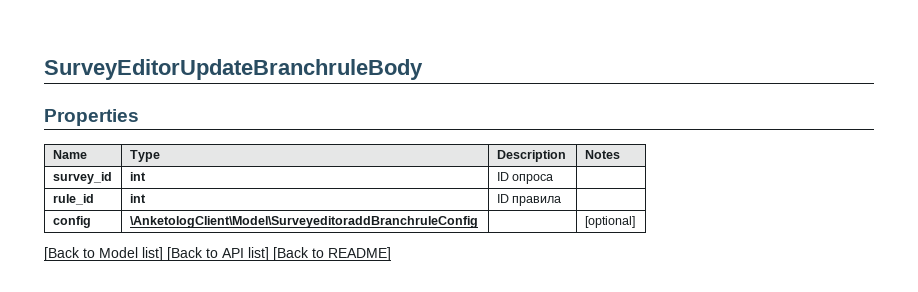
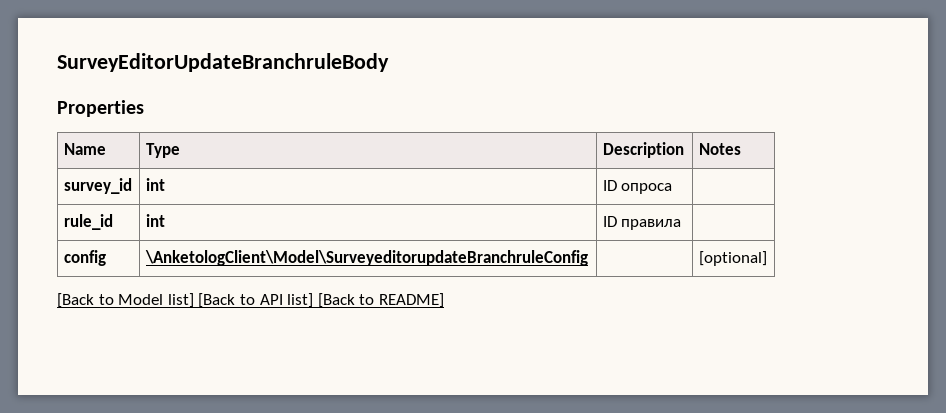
- config | \AnketologClient\Model\SurveyeditoraddBranchruleConfig | | [optional]
+ config | \AnketologClient\Model\SurveyeditorupdateBranchruleConfig | | [optional]

